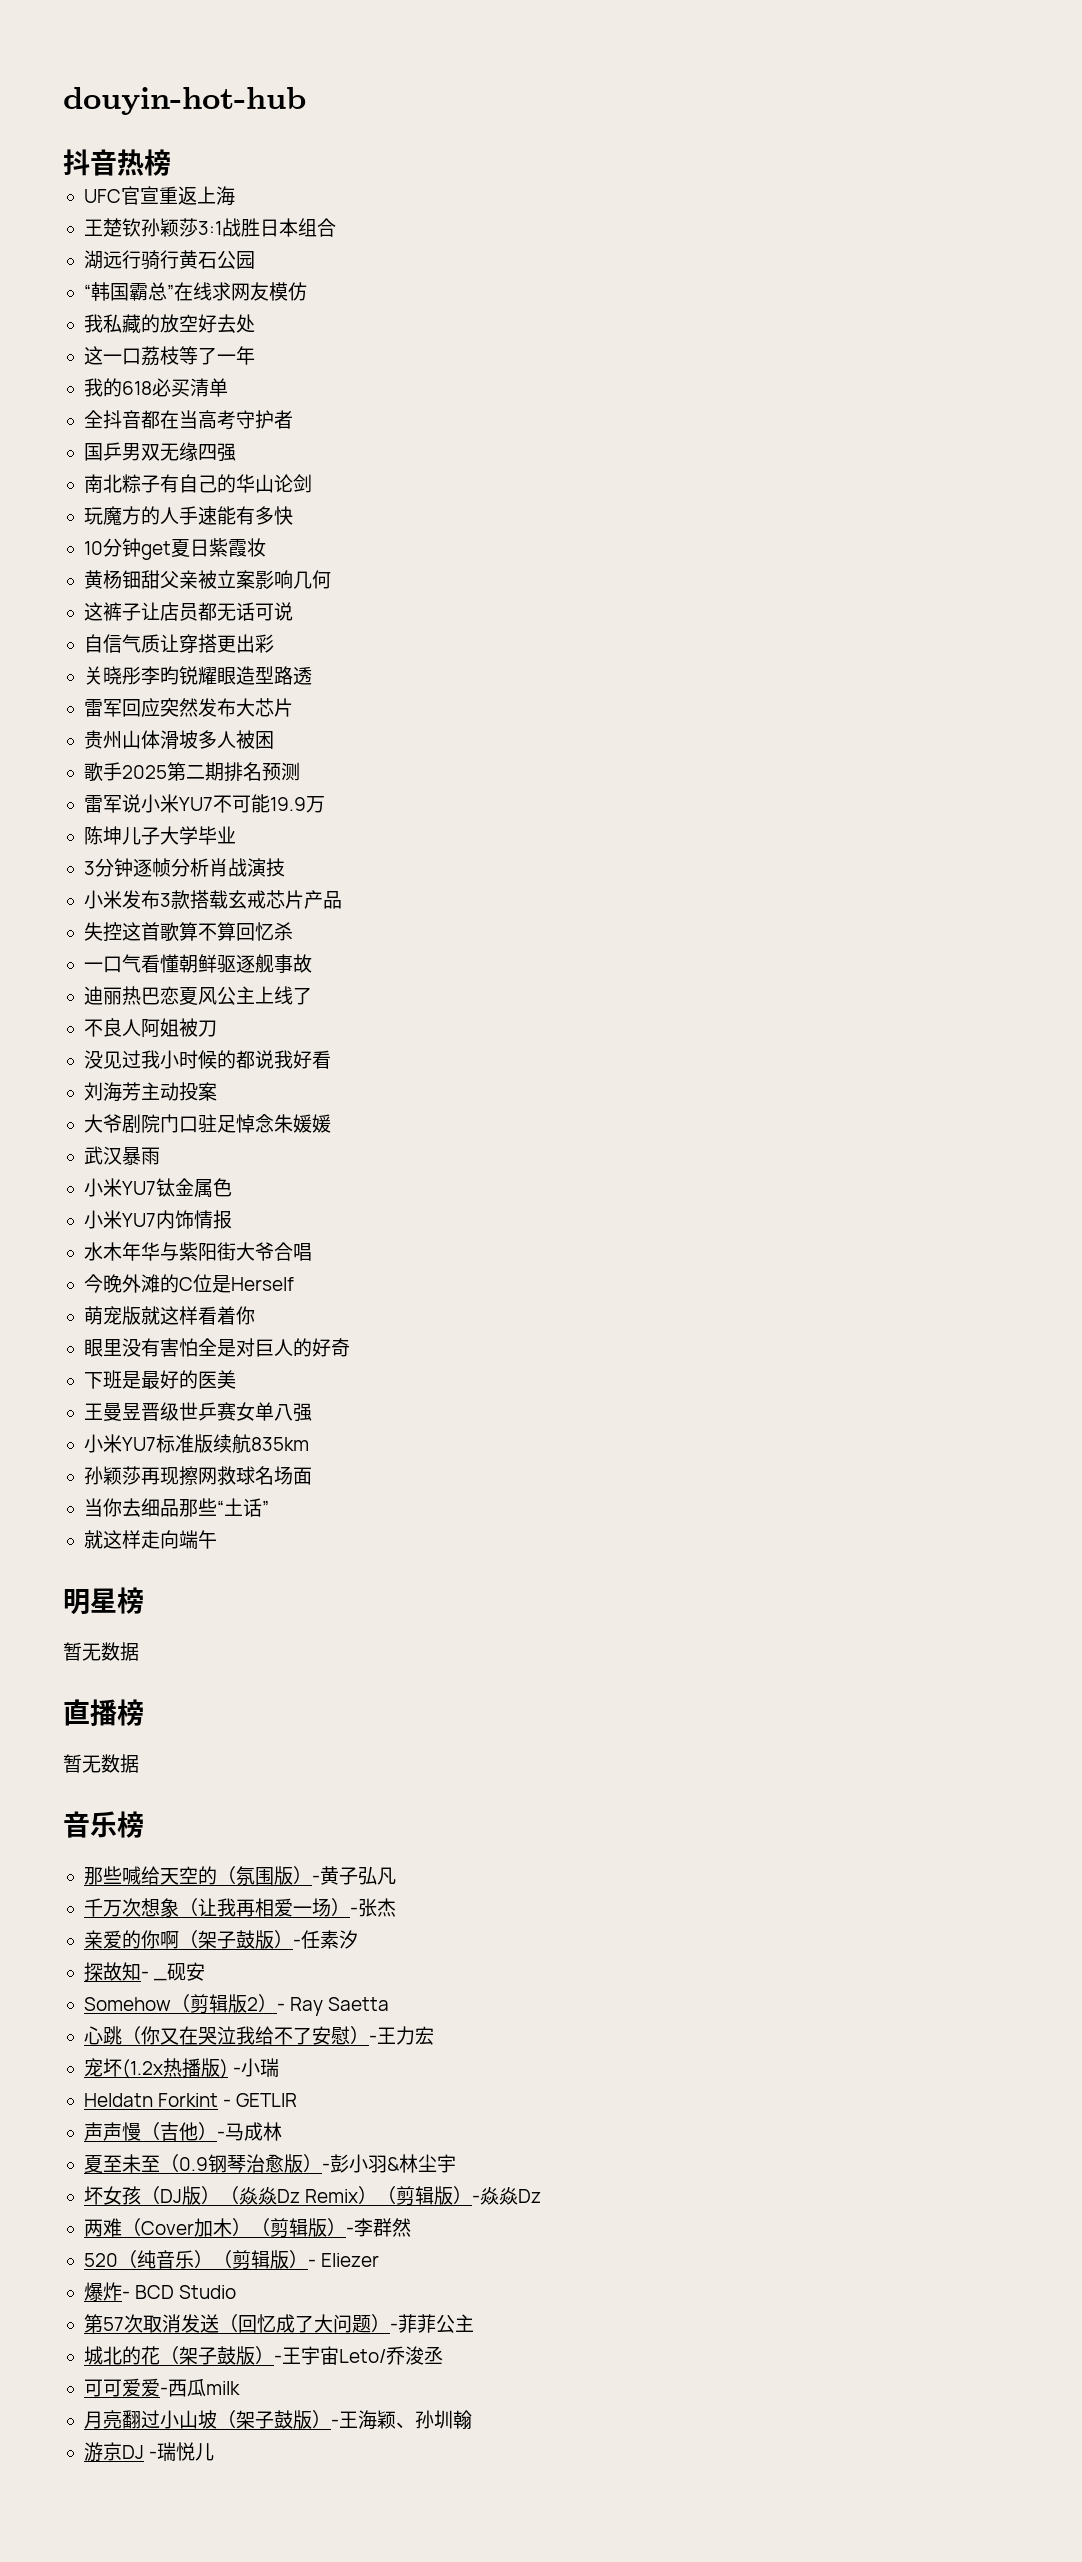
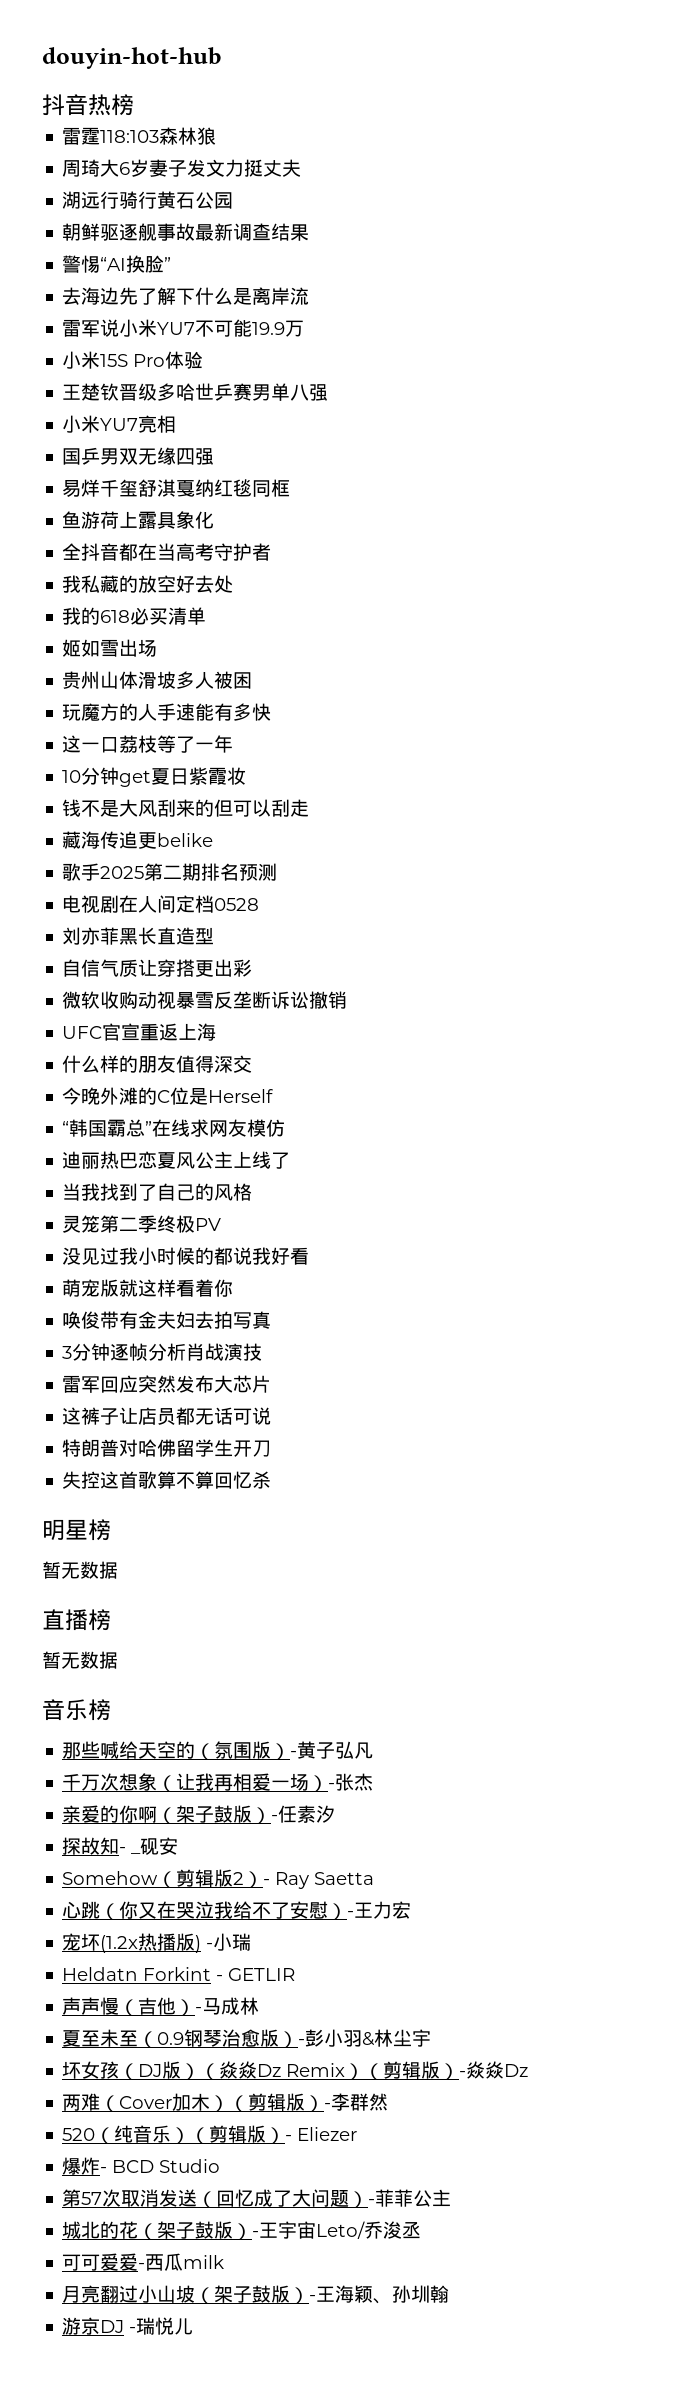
- UFC官宣重返上海
- 王楚钦孙颖莎3:1战胜日本组合
+ 雷霆118:103森林狼
+ 周琦大6岁妻子发文力挺丈夫
+ 朝鲜驱逐舰事故最新调查结果
+ 警惕“AI换脸”
+ 去海边先了解下什么是离岸流
+ 雷军说小米YU7不可能19.9万
+ 小米15S Pro体验
+ 王楚钦晋级多哈世乒赛男单八强
+ 小米YU7亮相
+ 国乒男双无缘四强
+ 易烊千玺舒淇戛纳红毯同框
+ 鱼游荷上露具象化
+ 全抖音都在当高考守护者
+ 我私藏的放空好去处
+ 我的618必买清单
+ 姬如雪出场
+ 贵州山体滑坡多人被困
+ 玩魔方的人手速能有多快
+ 这一口荔枝等了一年
+ 10分钟get夏日紫霞妆
+ 钱不是大风刮来的但可以刮走
+ 藏海传追更belike
+ 歌手2025第二期排名预测
+ 电视剧在人间定档0528
+ 刘亦菲黑长直造型
+ 自信气质让穿搭更出彩
+ 微软收购动视暴雪反垄断诉讼撤销
+ UFC官宣重返上海
+ 什么样的朋友值得深交
+ 今晚外滩的C位是Herself
- 我私藏的放空好去处
- 这一口荔枝等了一年
- 我的618必买清单
- 全抖音都在当高考守护者
- 国乒男双无缘四强
- 南北粽子有自己的华山论剑
- 玩魔方的人手速能有多快
- 10分钟get夏日紫霞妆
- 黄杨钿甜父亲被立案影响几何
- 这裤子让店员都无话可说
- 自信气质让穿搭更出彩
- 关晓彤李昀锐耀眼造型路透
- 雷军回应突然发布大芯片
- 贵州山体滑坡多人被困
- 歌手2025第二期排名预测
- 雷军说小米YU7不可能19.9万
- 陈坤儿子大学毕业
- 3分钟逐帧分析肖战演技
- 小米发布3款搭载玄戒芯片产品
- 失控这首歌算不算回忆杀
- 一口气看懂朝鲜驱逐舰事故
- 不良人阿姐被刀
+ 当我找到了自己的风格
+ 灵笼第二季终极PV
- 刘海芳主动投案
- 大爷剧院门口驻足悼念朱媛媛
- 武汉暴雨
- 小米YU7钛金属色
- 小米YU7内饰情报
- 水木年华与紫阳街大爷合唱
- 今晚外滩的C位是Herself
- 眼里没有害怕全是对巨人的好奇
- 下班是最好的医美
- 王曼昱晋级世乒赛女单八强
- 小米YU7标准版续航835km
- 孙颖莎再现擦网救球名场面
- 当你去细品那些“土话”
- 就这样走向端午
+ 唤俊带有金夫妇去拍写真
+ 3分钟逐帧分析肖战演技
+ 雷军回应突然发布大芯片
+ 这裤子让店员都无话可说
+ 特朗普对哈佛留学生开刀
+ 失控这首歌算不算回忆杀

